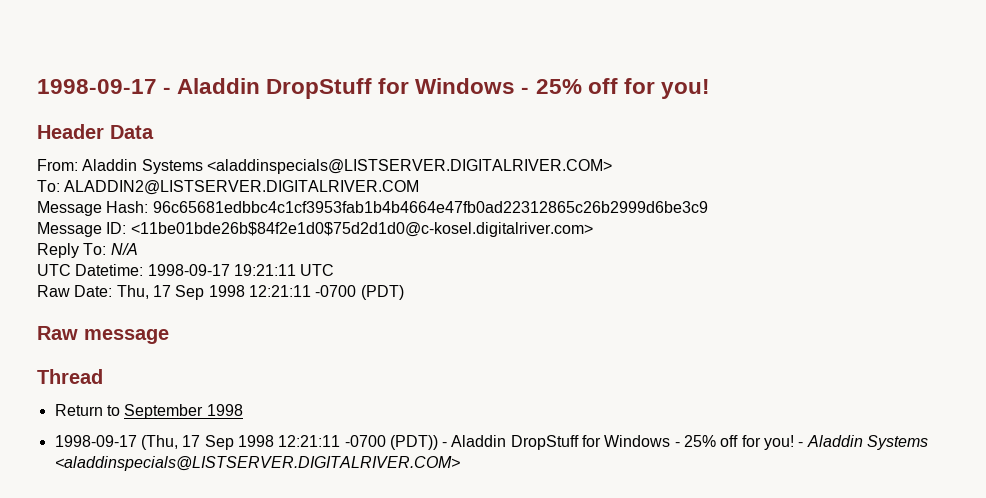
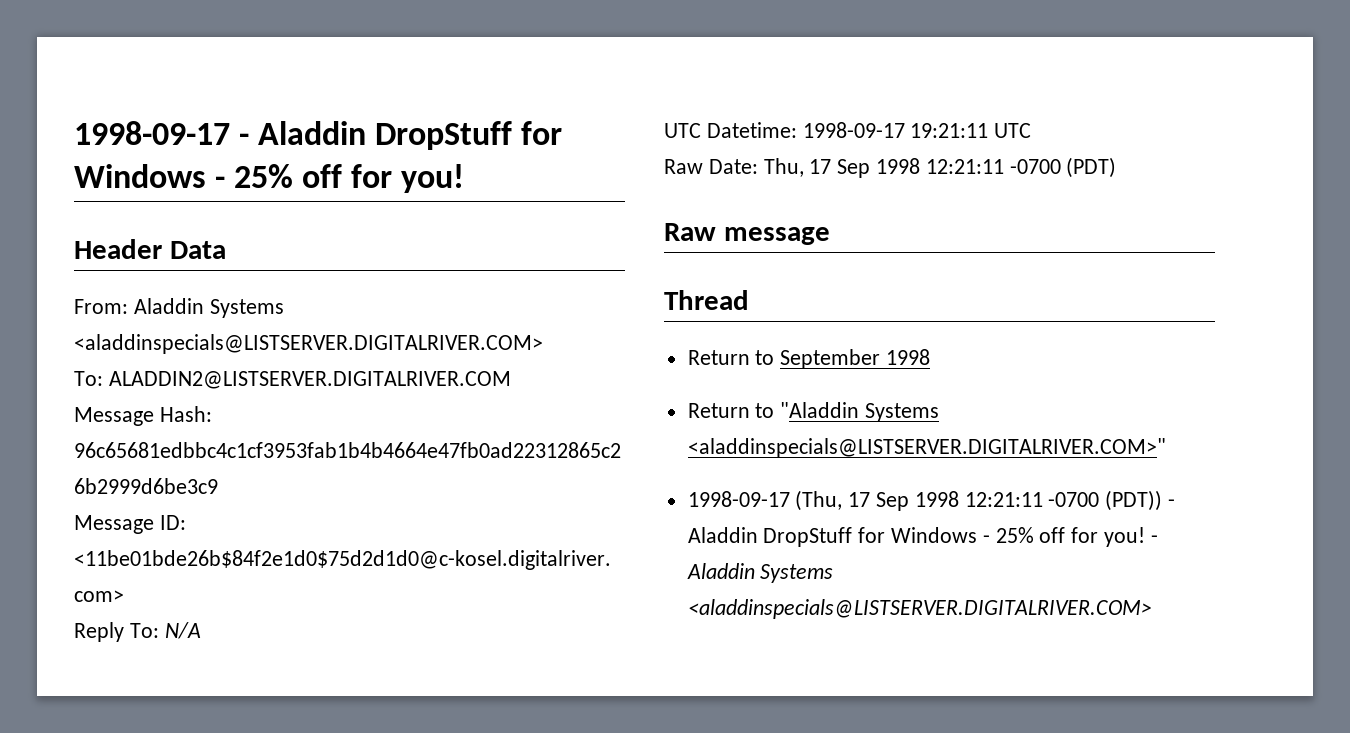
+ Return to "Aladdin Systems <aladdinspecials@LISTSERVER.DIGITALRIVER.COM>"

